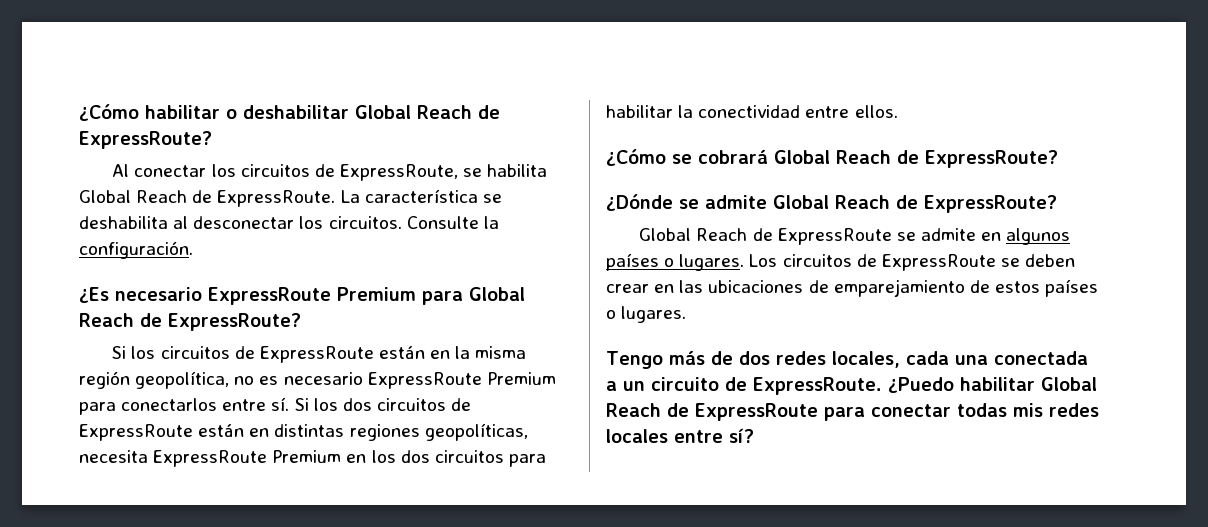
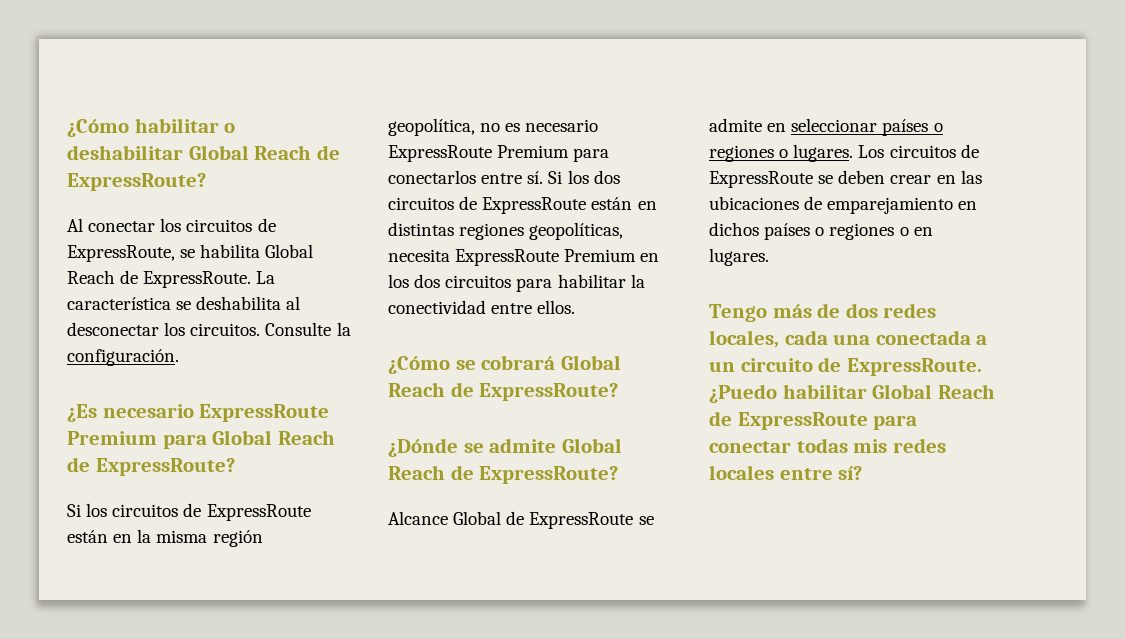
- Global Reach de ExpressRoute se admite en algunos países o lugares.
+ Alcance Global de ExpressRoute se admite en seleccionar países o regiones o lugares.
- Los circuitos de ExpressRoute se deben crear en las ubicaciones de emparejamiento de estos países o lugares.
+ Los circuitos de ExpressRoute se deben crear en las ubicaciones de emparejamiento en dichos países o regiones o en lugares.

